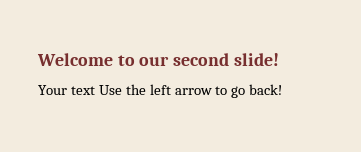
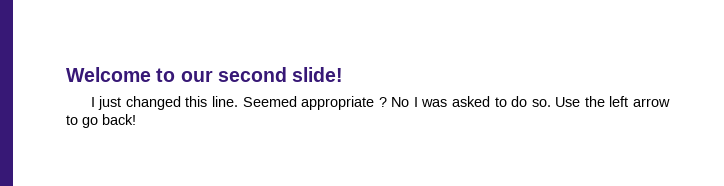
- Your text Use the left arrow to go back!
+ I just changed this line. Seemed appropriate ? No I was asked to do so. Use the left arrow to go back!

